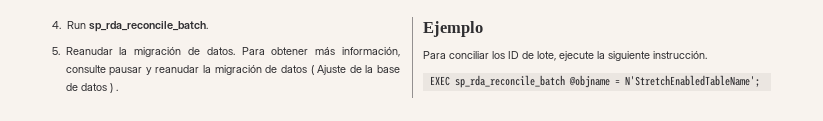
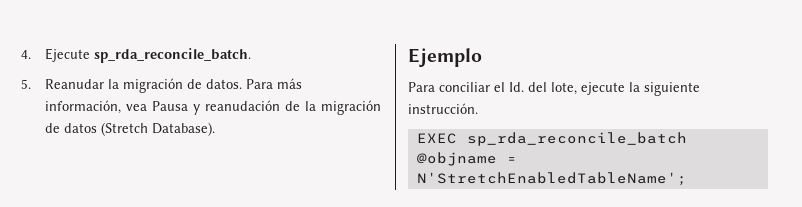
- 4. Run sp_rda_reconcile_batch.
+ 4. Ejecute sp_rda_reconcile_batch.
- Para obtener más información, consulte pausar y reanudar la migración de datos ( Ajuste de la base de datos ) .
+ Para más información, vea Pausa y reanudación de la migración de datos (Stretch Database).
- Para conciliar los ID de lote, ejecute la siguiente instrucción.
+ Para conciliar el Id. del lote, ejecute la siguiente instrucción.

